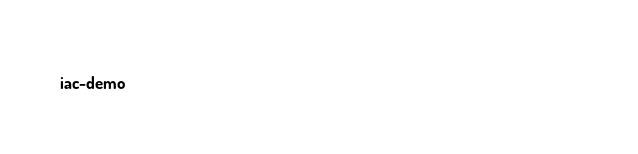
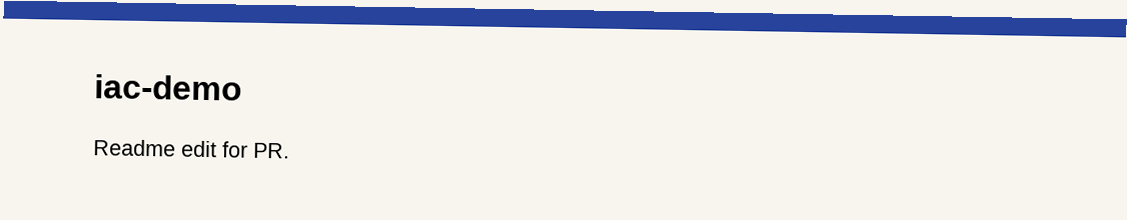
+ Readme edit for PR.

